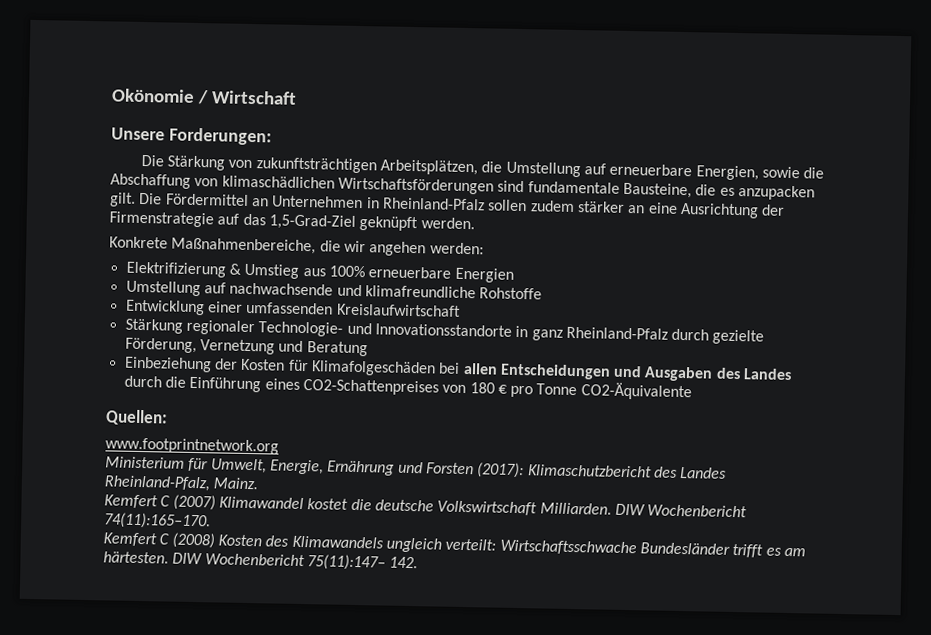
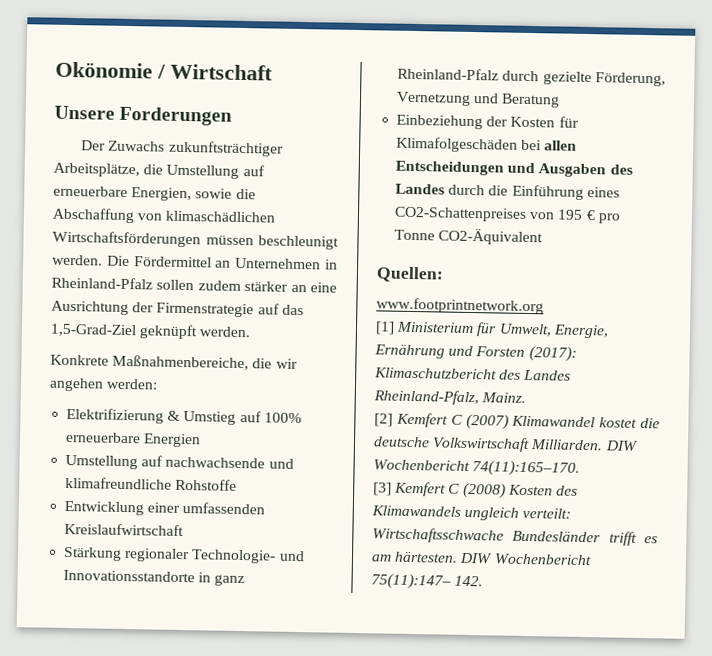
- Unsere Forderungen:
- Die Stärkung von zukunftsträchtigen Arbeitsplätzen, die Umstellung auf erneuerbare Energien, sowie die Abschaffung von klimaschädlichen Wirtschaftsförderungen sind fundamentale Bausteine, die es anzupacken gilt.
+ Unsere Forderungen
+ Der Zuwachs zukunftsträchtiger Arbeitsplätze, die Umstellung auf erneuerbare Energien, sowie die Abschaffung von klimaschädlichen Wirtschaftsförderungen müssen beschleunigt werden.
- Elektrifizierung & Umstieg aus 100% erneuerbare Energien
+ Elektrifizierung & Umstieg auf 100% erneuerbare Energien
- Einbeziehung der Kosten für Klimafolgeschäden bei allen Entscheidungen und Ausgaben des Landes durch die Einführung eines CO2-Schattenpreises von 180 € pro Tonne CO2-Äquivalente
+ Einbeziehung der Kosten für Klimafolgeschäden bei allen Entscheidungen und Ausgaben des Landes durch die Einführung eines CO2-Schattenpreises von 195 € pro Tonne CO2-Äquivalent
- Ministerium für Umwelt, Energie, Ernährung und Forsten (2017): Klimaschutzbericht des Landes Rheinland-Pfalz, Mainz.
+ [1] Ministerium für Umwelt, Energie, Ernährung und Forsten (2017): Klimaschutzbericht des Landes Rheinland-Pfalz, Mainz.
- Kemfert C (2007) Klimawandel kostet die deutsche Volkswirtschaft Milliarden.
+ [2] Kemfert C (2007) Klimawandel kostet die deutsche Volkswirtschaft Milliarden.
- Kemfert C (2008) Kosten des Klimawandels ungleich verteilt: Wirtschaftsschwache Bundesländer trifft es am härtesten.
+ [3] Kemfert C (2008) Kosten des Klimawandels ungleich verteilt: Wirtschaftsschwache Bundesländer trifft es am härtesten.

